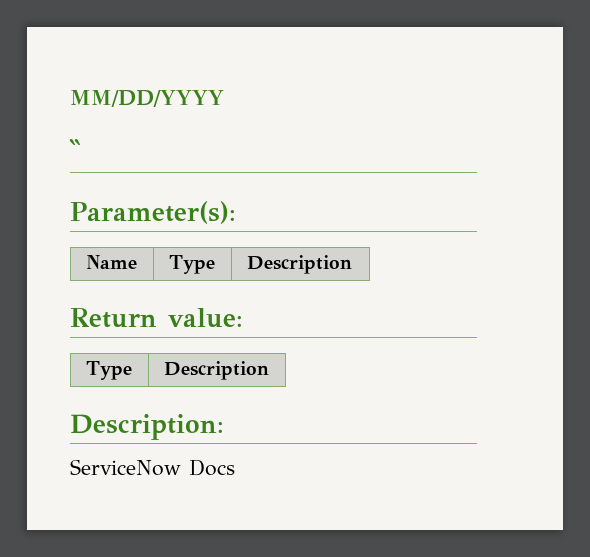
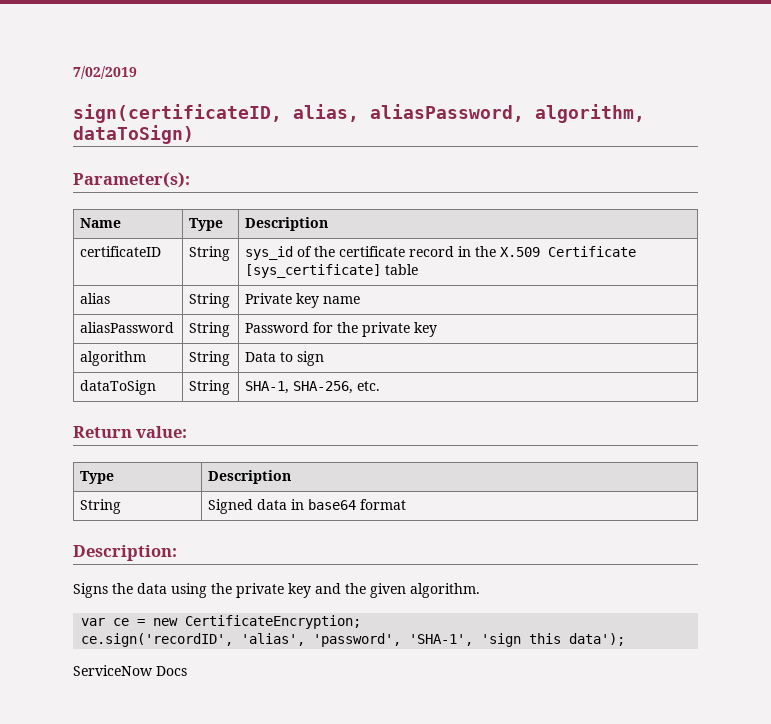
- MM/DD/YYYY
- ``
+ 7/02/2019
+ sign(certificateID, alias, aliasPassword, algorithm, dataToSign)
  Parameter(s):
  Name | Type | Description
+ certificateID | String | sys_id of the certificate record in the X.509 Certificate [sys_certificate] table
+ alias | String | Private key name
+ aliasPassword | String | Password for the private key
+ algorithm | String | Data to sign
+ dataToSign | String | SHA-1, SHA-256, etc.
  Return value:
  Type | Description
+ String | Signed data in base64 format
  Description:
+ Signs the data using the private key and the given algorithm.
+ var ce = new CertificateEncryption;
+ ce.sign('recordID', 'alias', 'password', 'SHA-1', 'sign this data');

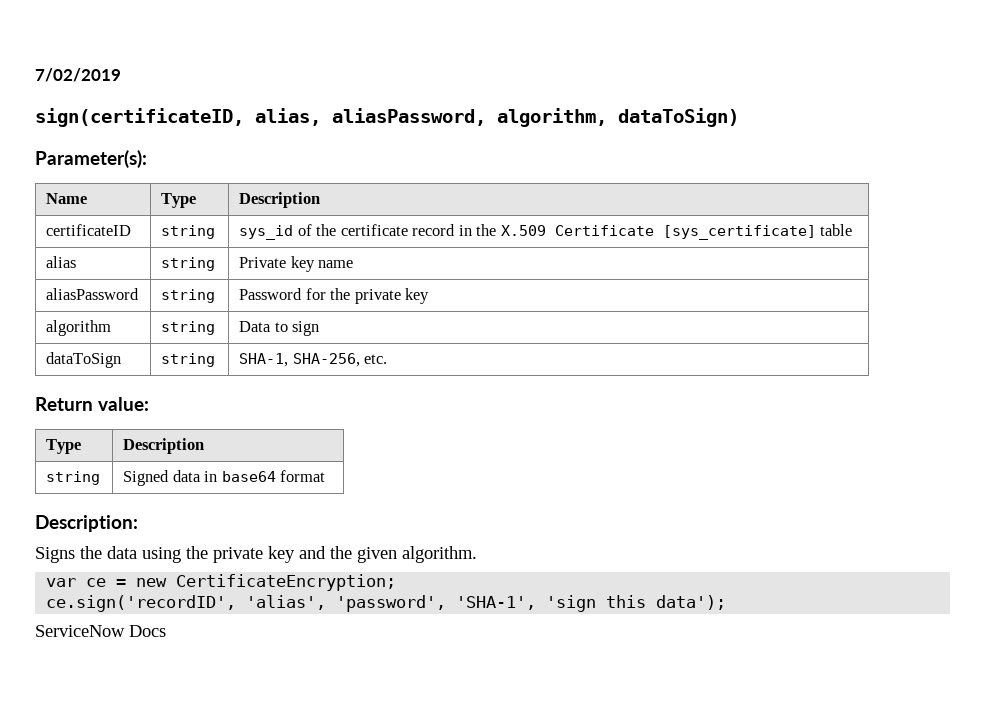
- certificateID | String | sys_id of the certificate record in the X.509 Certificate [sys_certificate] table
+ certificateID | string | sys_id of the certificate record in the X.509 Certificate [sys_certificate] table
- alias | String | Private key name
+ alias | string | Private key name
- aliasPassword | String | Password for the private key
+ aliasPassword | string | Password for the private key
- algorithm | String | Data to sign
+ algorithm | string | Data to sign
- dataToSign | String | SHA-1, SHA-256, etc.
+ dataToSign | string | SHA-1, SHA-256, etc.
- String | Signed data in base64 format
+ string | Signed data in base64 format

